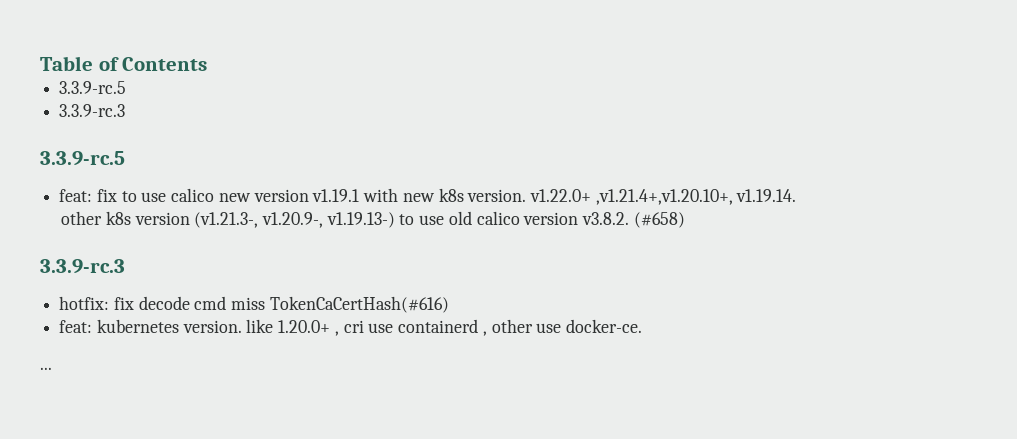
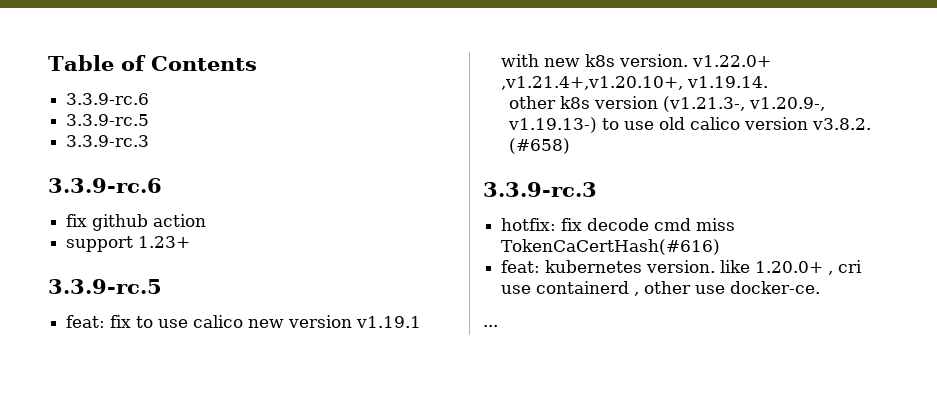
  Table of Contents
+ 3.3.9-rc.6
  3.3.9-rc.5
  3.3.9-rc.3
+ 3.3.9-rc.6
+ fix github action
+ support 1.23+

